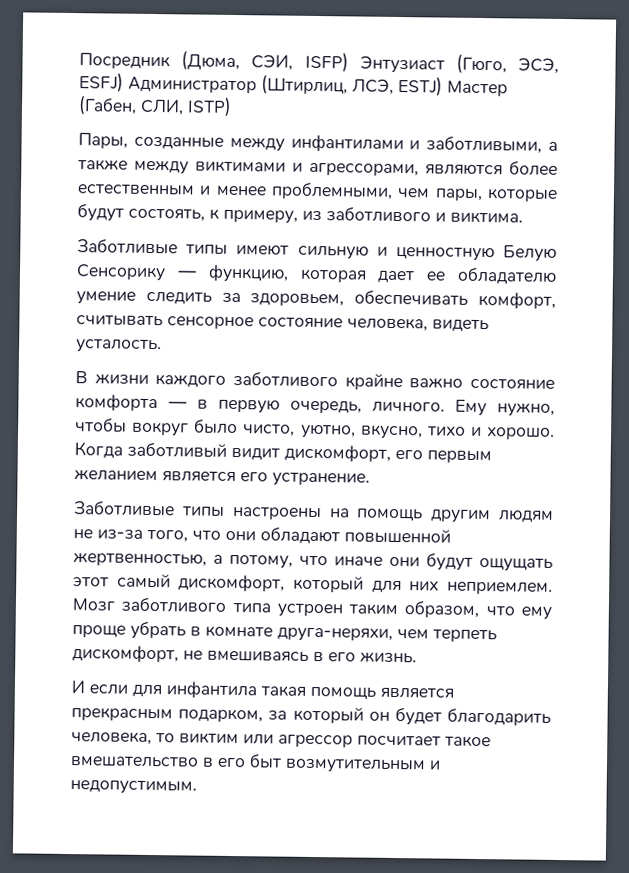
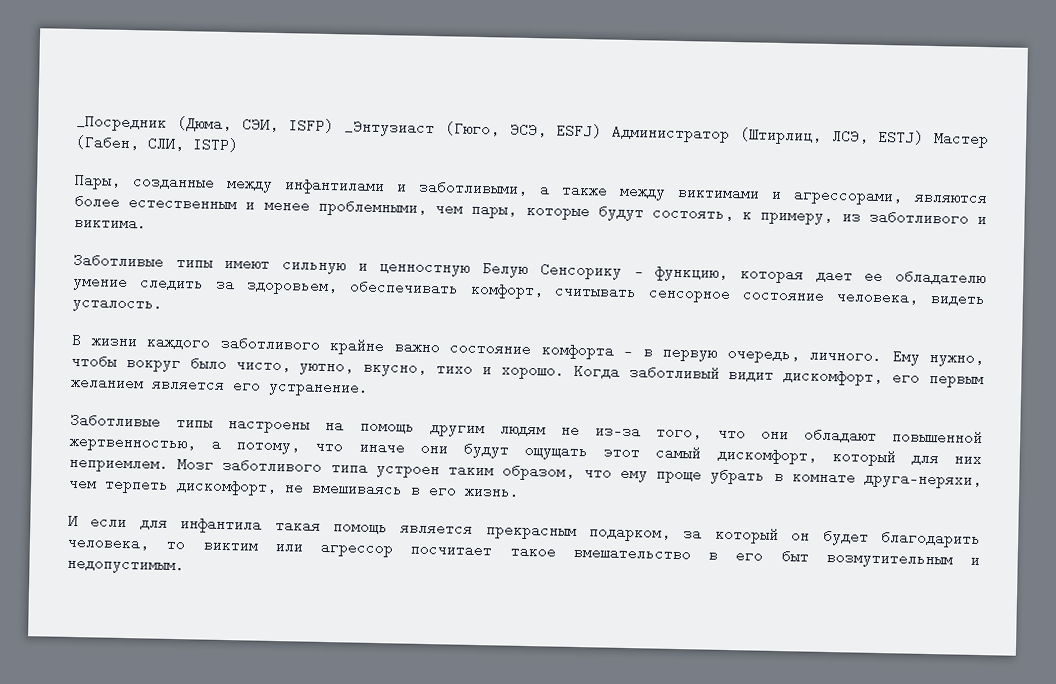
- Посредник (Дюма, СЭИ, ISFP) Энтузиаст (Гюго, ЭСЭ, ESFJ) Администратор (Штирлиц, ЛСЭ, ESTJ) Мастер (Габен, СЛИ, ISTP)
+ _Посредник (Дюма, СЭИ, ISFP) _Энтузиаст (Гюго, ЭСЭ, ESFJ) Администратор (Штирлиц, ЛСЭ, ESTJ) Мастер (Габен, СЛИ, ISTP)

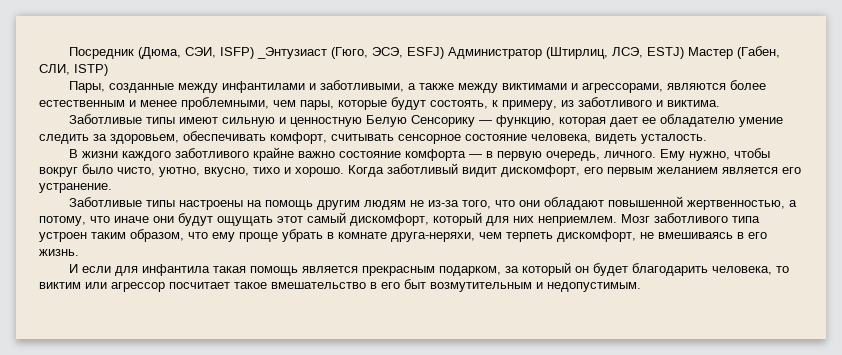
- _Посредник (Дюма, СЭИ, ISFP) _Энтузиаст (Гюго, ЭСЭ, ESFJ) Администратор (Штирлиц, ЛСЭ, ESTJ) Мастер (Габен, СЛИ, ISTP)
+ Посредник (Дюма, СЭИ, ISFP) _Энтузиаст (Гюго, ЭСЭ, ESFJ) Администратор (Штирлиц, ЛСЭ, ESTJ) Мастер (Габен, СЛИ, ISTP)

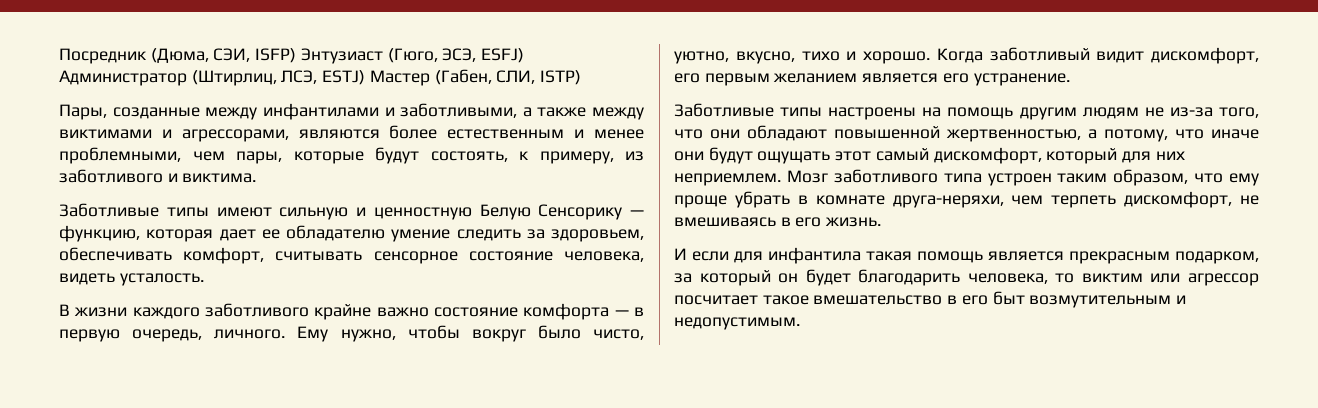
- Посредник (Дюма, СЭИ, ISFP) _Энтузиаст (Гюго, ЭСЭ, ESFJ) Администратор (Штирлиц, ЛСЭ, ESTJ) Мастер (Габен, СЛИ, ISTP)
+ Посредник (Дюма, СЭИ, ISFP) Энтузиаст (Гюго, ЭСЭ, ESFJ) Администратор (Штирлиц, ЛСЭ, ESTJ) Мастер (Габен, СЛИ, ISTP)

